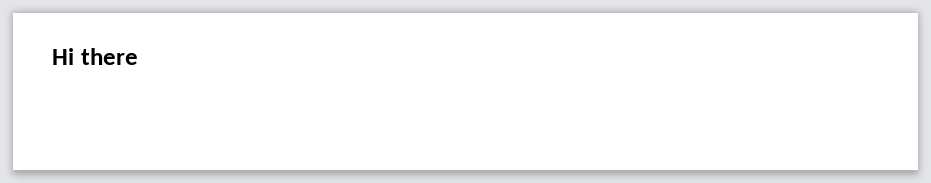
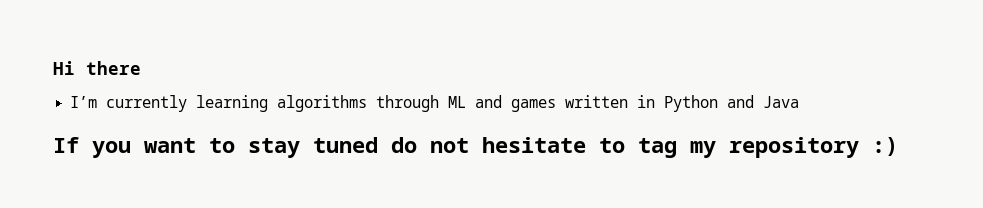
+ I’m currently learning algorithms through ML and games written in Python and Java
+ If you want to stay tuned do not hesitate to tag my repository :)

